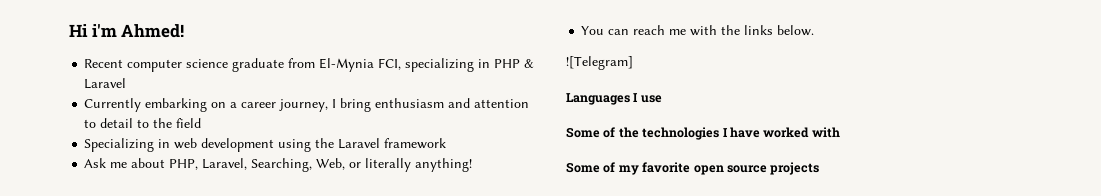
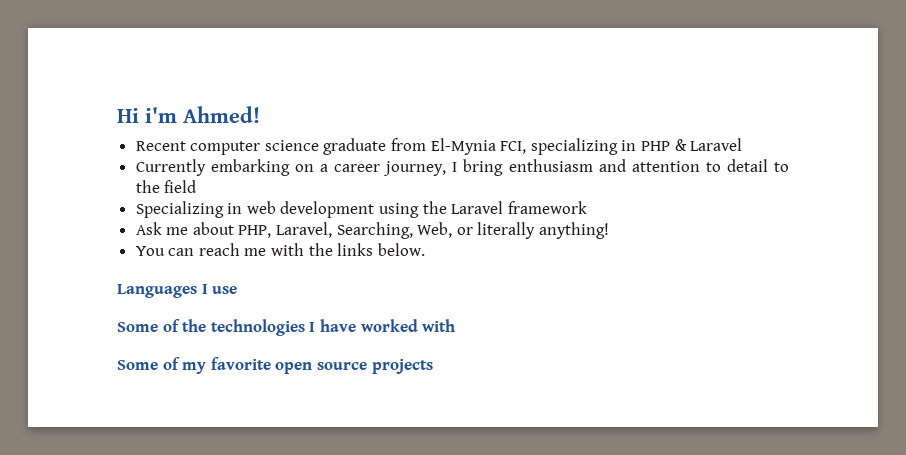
- ![Telegram]

